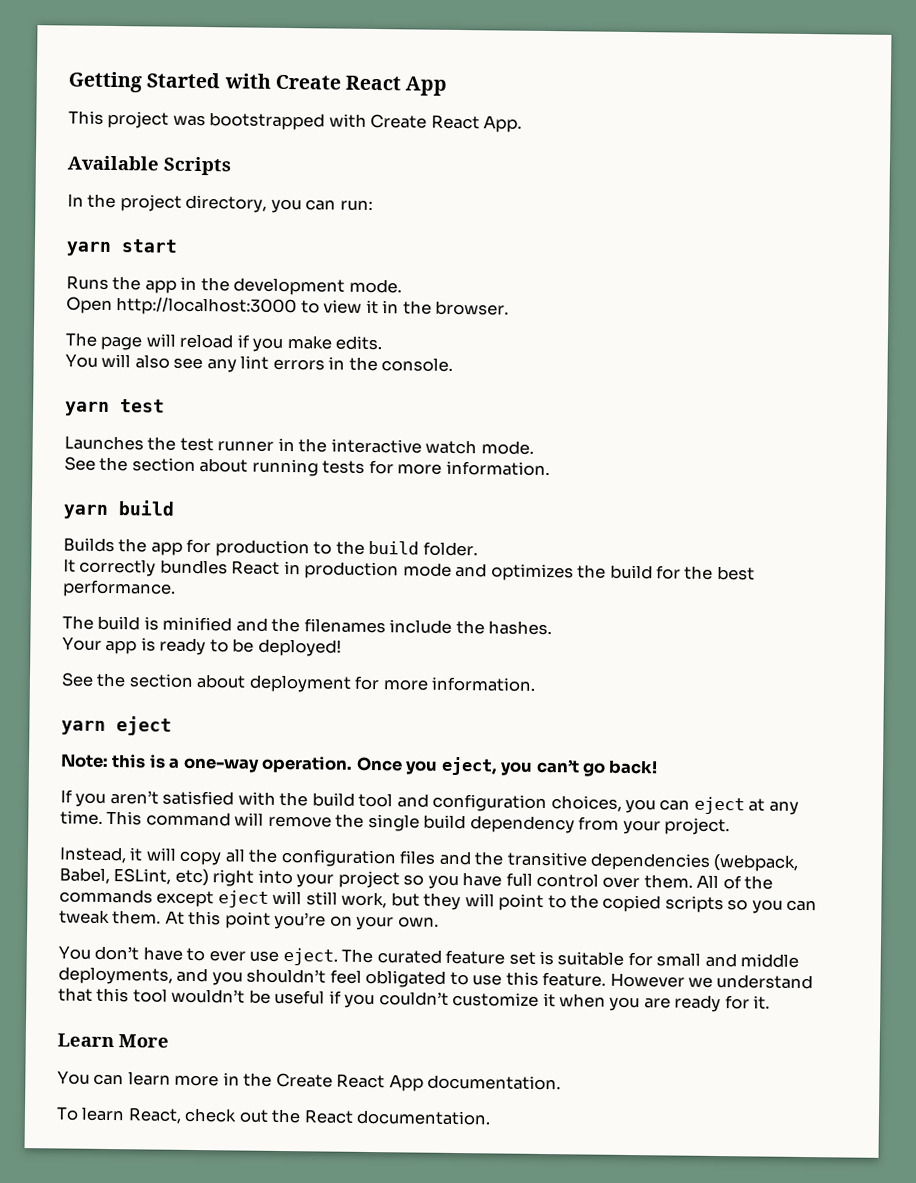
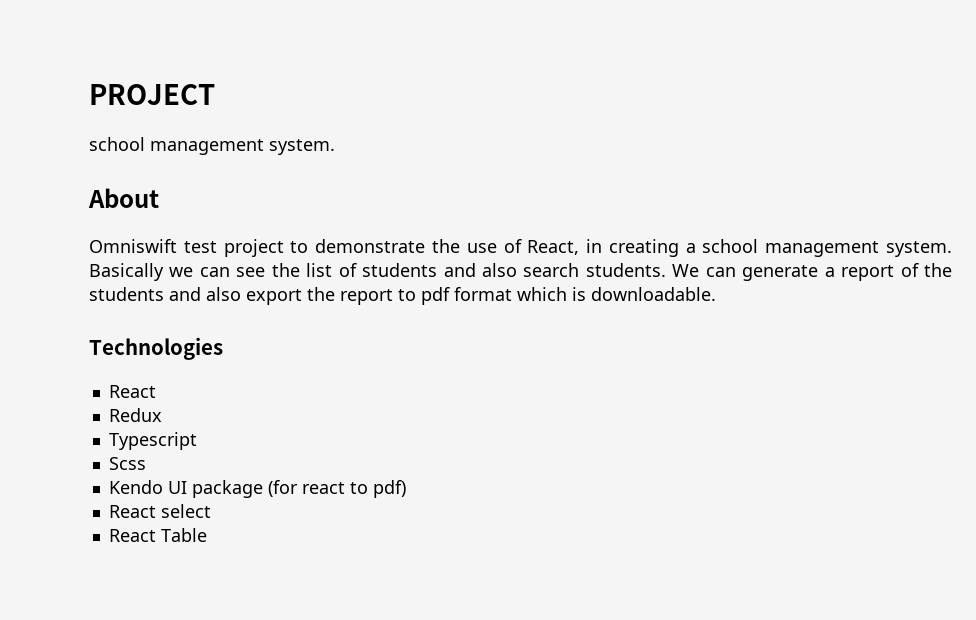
- Getting Started with Create React App
- This project was bootstrapped with Create React App.
- Available Scripts
- In the project directory, you can run:
- yarn start
- Runs the app in the development mode.
- Open http://localhost:3000 to view it in the browser.
- The page will reload if you make edits.
- You will also see any lint errors in the console.
- yarn test
- Launches the test runner in the interactive watch mode.
- See the section about running tests for more information.
- yarn build
- Builds the app for production to the build folder.
- It correctly bundles React in production mode and optimizes the build for the best performance.
- The build is minified and the filenames include the hashes.
- Your app is ready to be deployed!
- See the section about deployment for more information.
- yarn eject
- Note: this is a one-way operation. Once you eject, you can’t go back!
- If you aren’t satisfied with the build tool and configuration choices, you can eject at any time. This command will remove the single build dependency from your project.
- Instead, it will copy all the configuration files and the transitive dependencies (webpack, Babel, ESLint, etc) right into your project so you have full control over them. All of the commands except eject will still work, but they will point to the copied scripts so you can tweak them. At this point you’re on your own.
- You don’t have to ever use eject. The curated feature set is suitable for small and middle deployments, and you shouldn’t feel obligated to use this feature. However we understand that this tool wouldn’t be useful if you couldn’t customize it when you are ready for it.
- Learn More
- You can learn more in the Create React App documentation.
- To learn React, check out the React documentation.
+ PROJECT
+ school management system.
+ About
+ Omniswift test project to demonstrate the use of React, in creating a school management system. Basically we can see the list of students and also search students. We can generate a report of the students and also export the report to pdf format which is downloadable.
+ Technologies
+ React
+ Redux
+ Typescript
+ Scss
+ Kendo UI package (for react to pdf)
+ React select
+ React Table

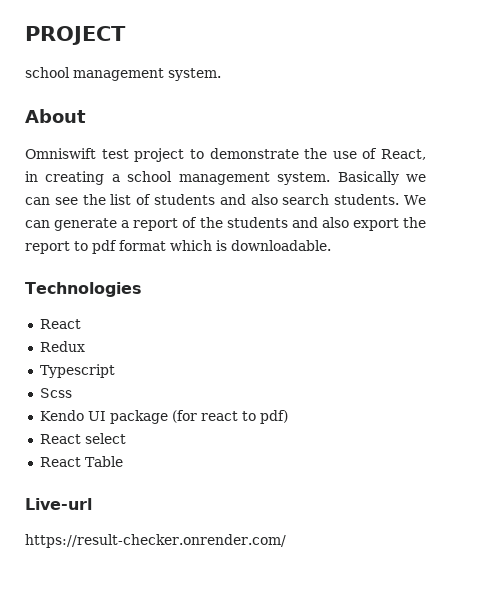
+ Live-url
+ https://result-checker.onrender.com/

